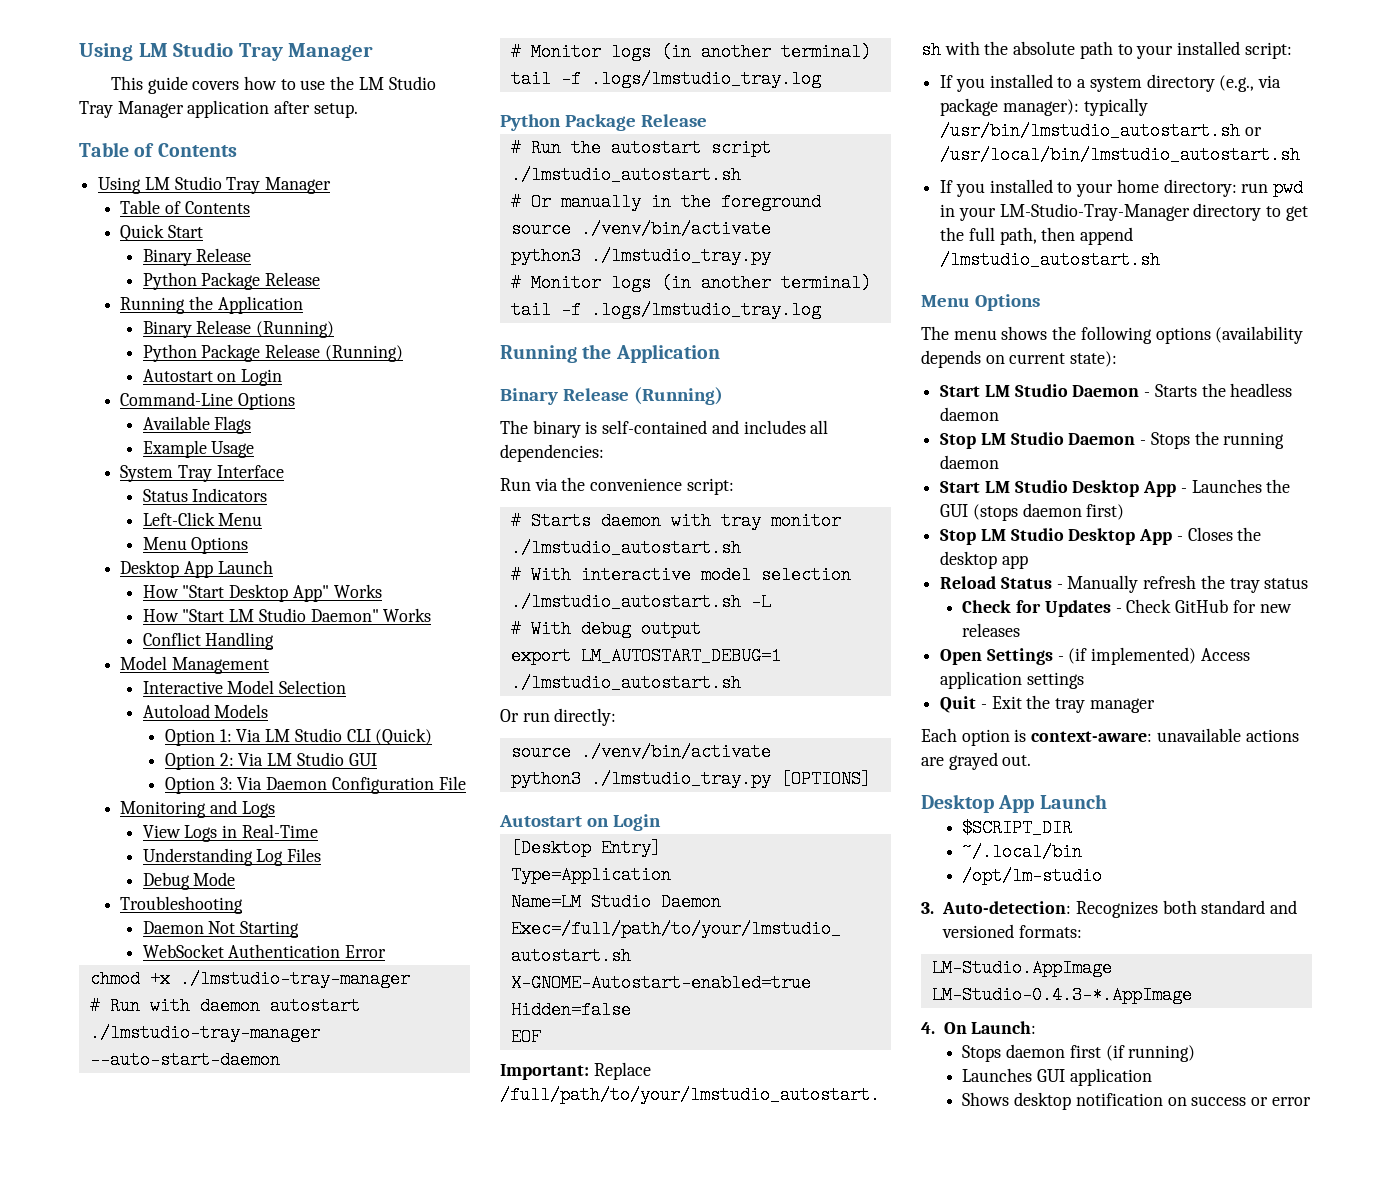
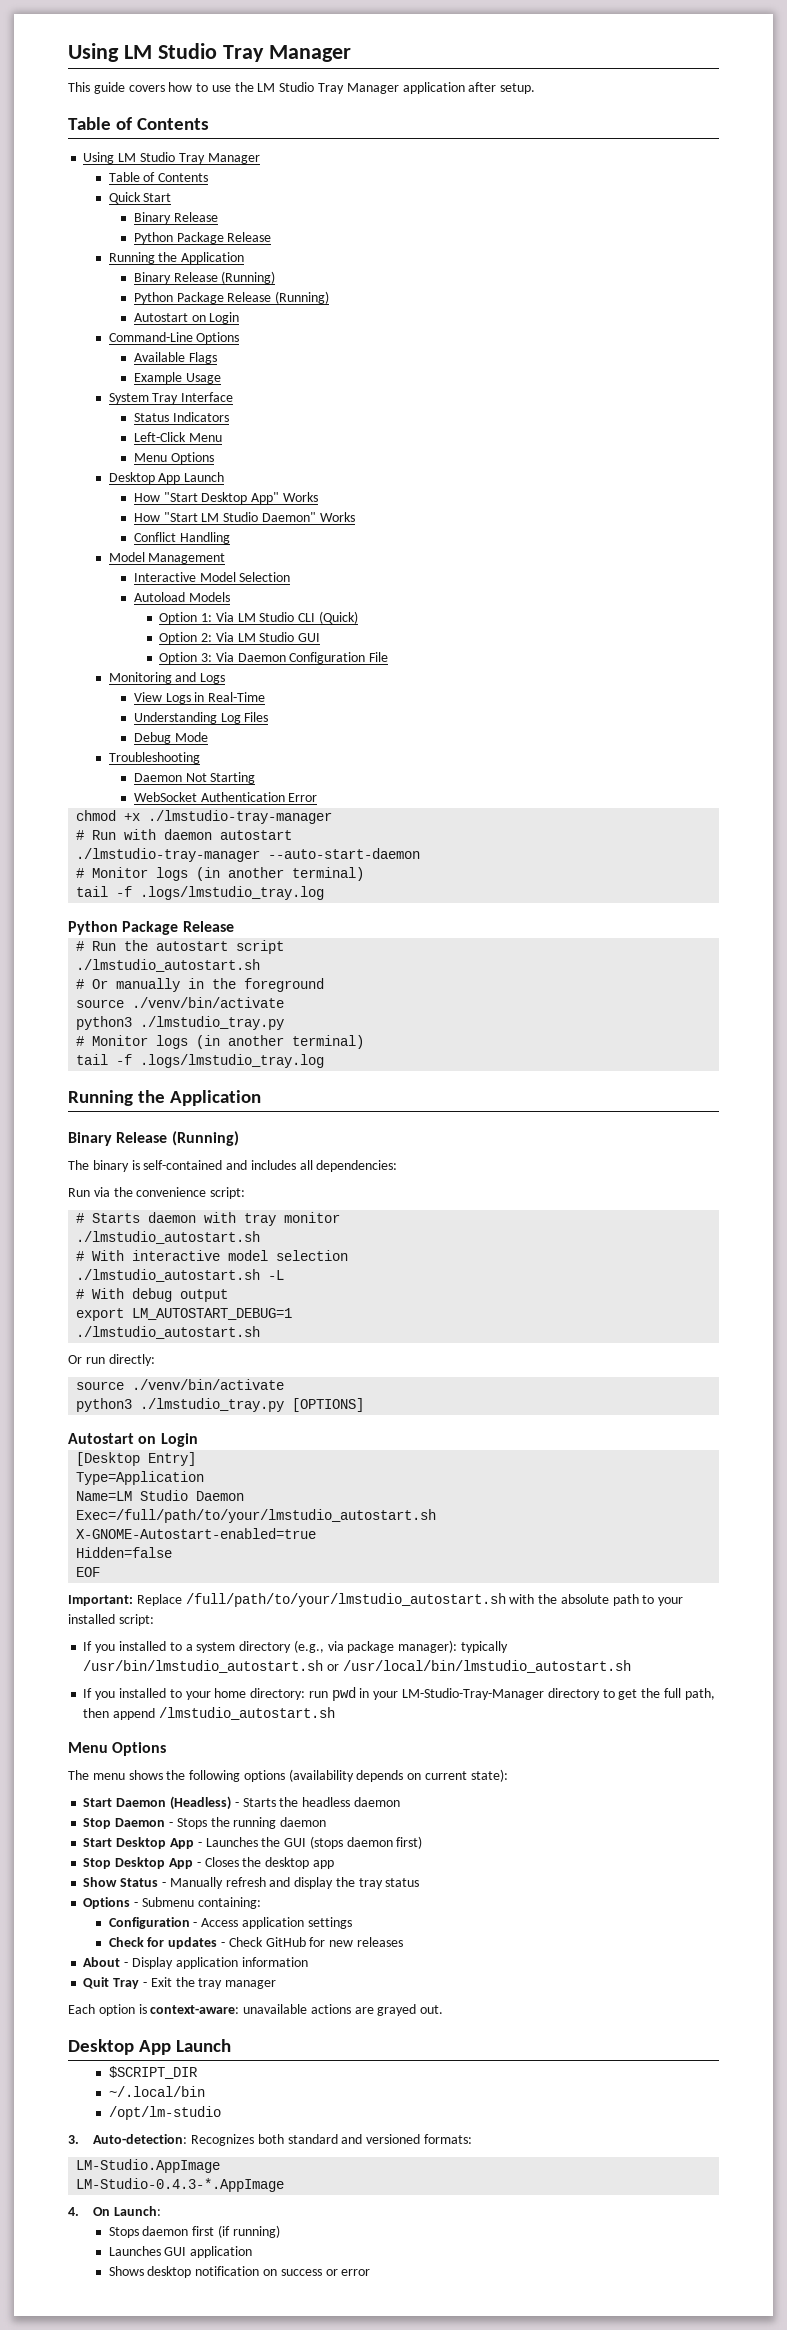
- Start LM Studio Daemon - Starts the headless daemon
+ Start Daemon (Headless) - Starts the headless daemon
- Stop LM Studio Daemon - Stops the running daemon
+ Stop Daemon - Stops the running daemon
- Start LM Studio Desktop App - Launches the GUI (stops daemon first)
+ Start Desktop App - Launches the GUI (stops daemon first)
- Stop LM Studio Desktop App - Closes the desktop app
+ Stop Desktop App - Closes the desktop app
- Reload Status - Manually refresh the tray status
+ Show Status - Manually refresh and display the tray status
+ Options - Submenu containing:
+ Configuration - Access application settings
- Check for Updates - Check GitHub for new releases
+ Check for updates - Check GitHub for new releases
- Open Settings - (if implemented) Access application settings
+ About - Display application information
- Quit - Exit the tray manager
+ Quit Tray - Exit the tray manager

